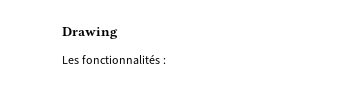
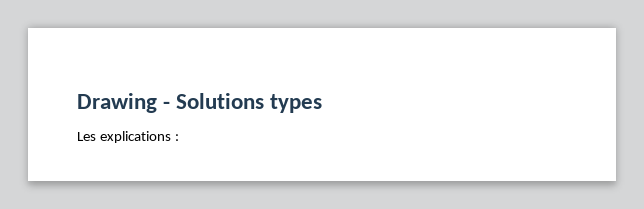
- Drawing
+ Drawing - Solutions types
- Les fonctionnalités :
+ Les explications :

